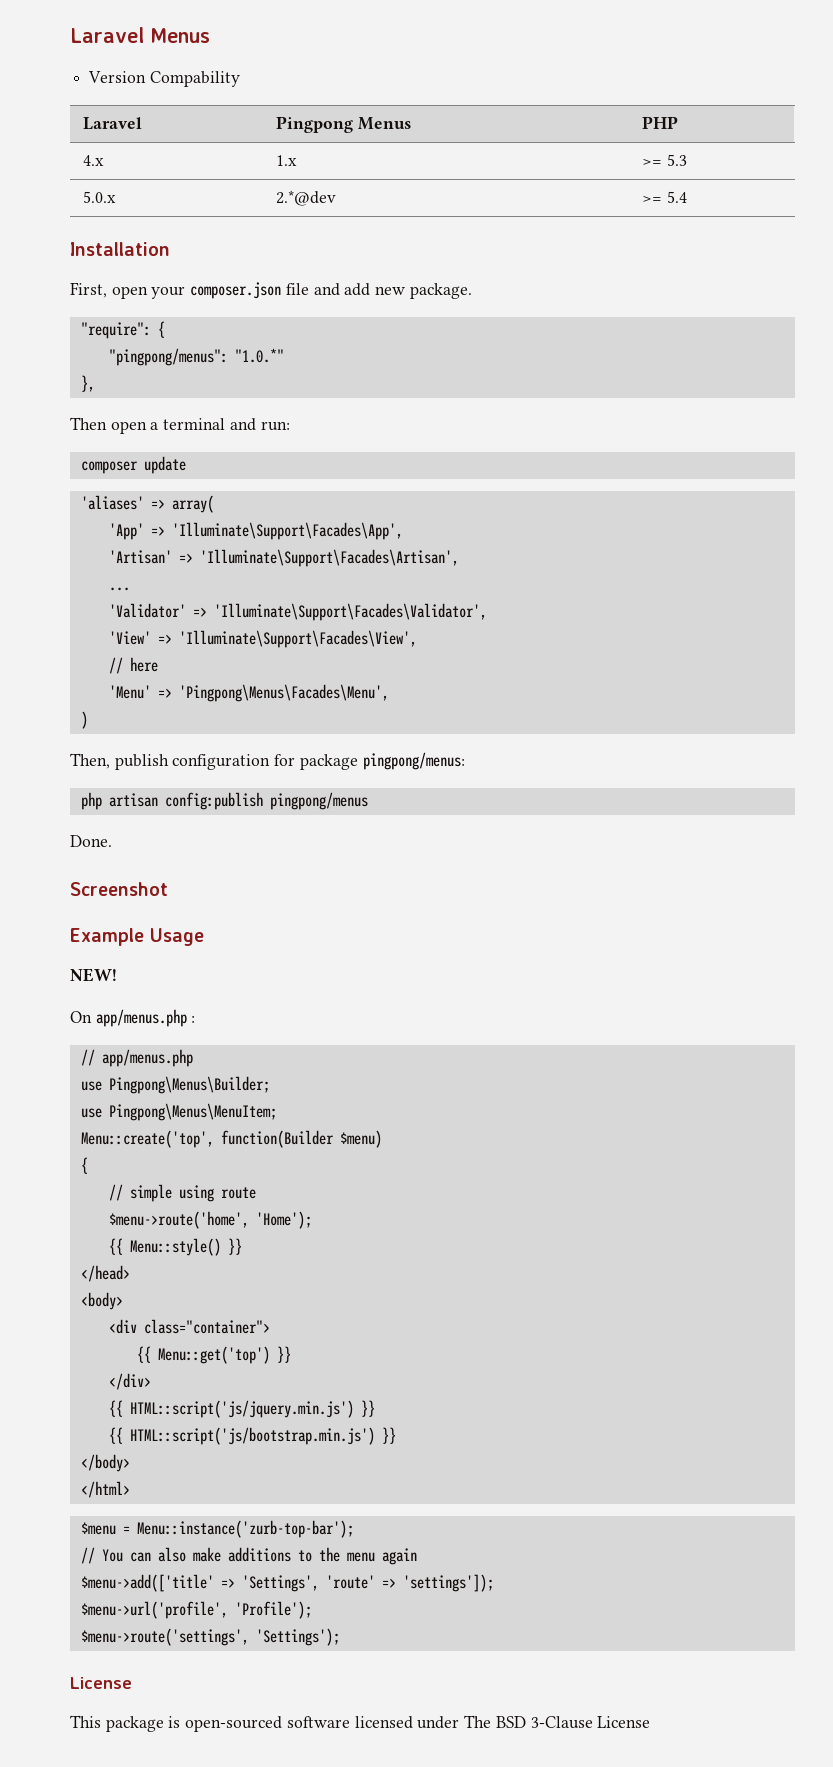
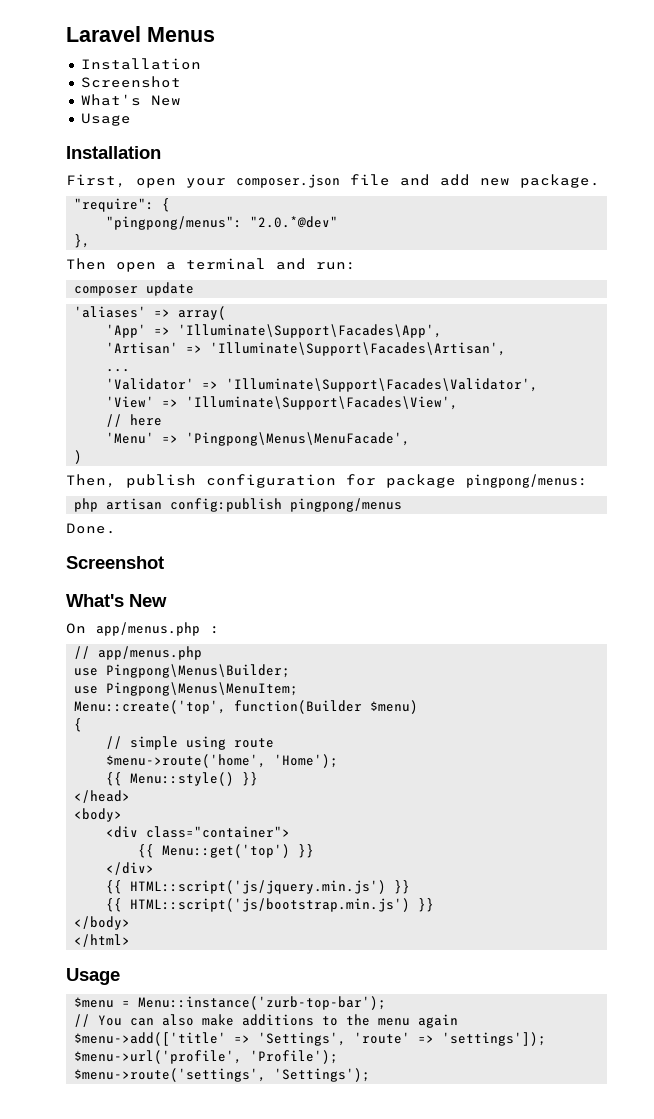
  Laravel Menus
- Version Compability
- Laravel | Pingpong Menus | PHP
- 4.x | 1.x | >= 5.3
- 5.0.x | 2.*@dev | >= 5.4
+ Installation
+ Screenshot
+ What's New
+ Usage
- "pingpong/menus": "1.0.*"
+ "pingpong/menus": "2.0.*@dev"
- 'Menu' => 'Pingpong\Menus\Facades\Menu',
+ 'Menu' => 'Pingpong\Menus\MenuFacade',
  Done.
  Screenshot
- Example Usage
- NEW!
+ What's New
  </html>
+ Usage
  $menu->route('settings', 'Settings');
- License
- This package is open-sourced software licensed under The BSD 3-Clause License

